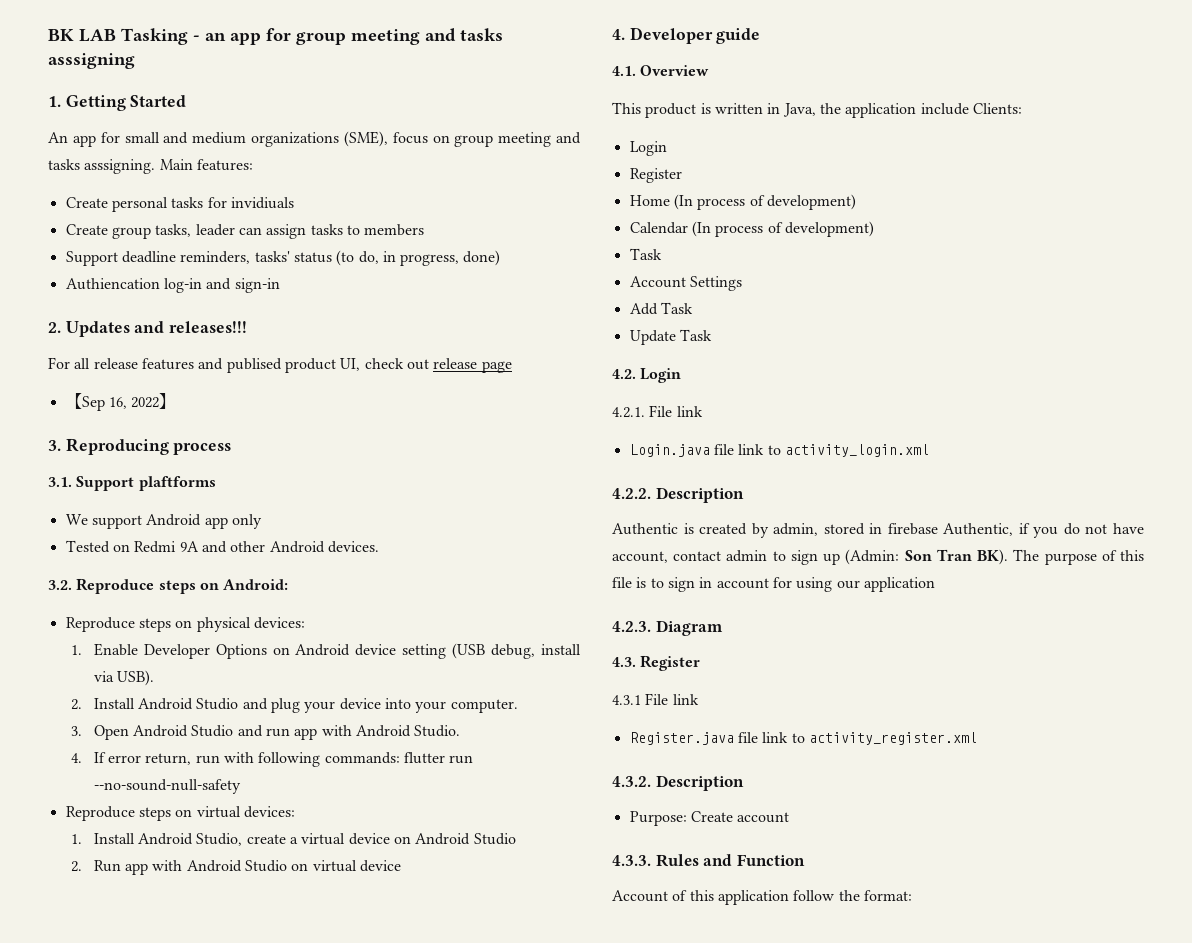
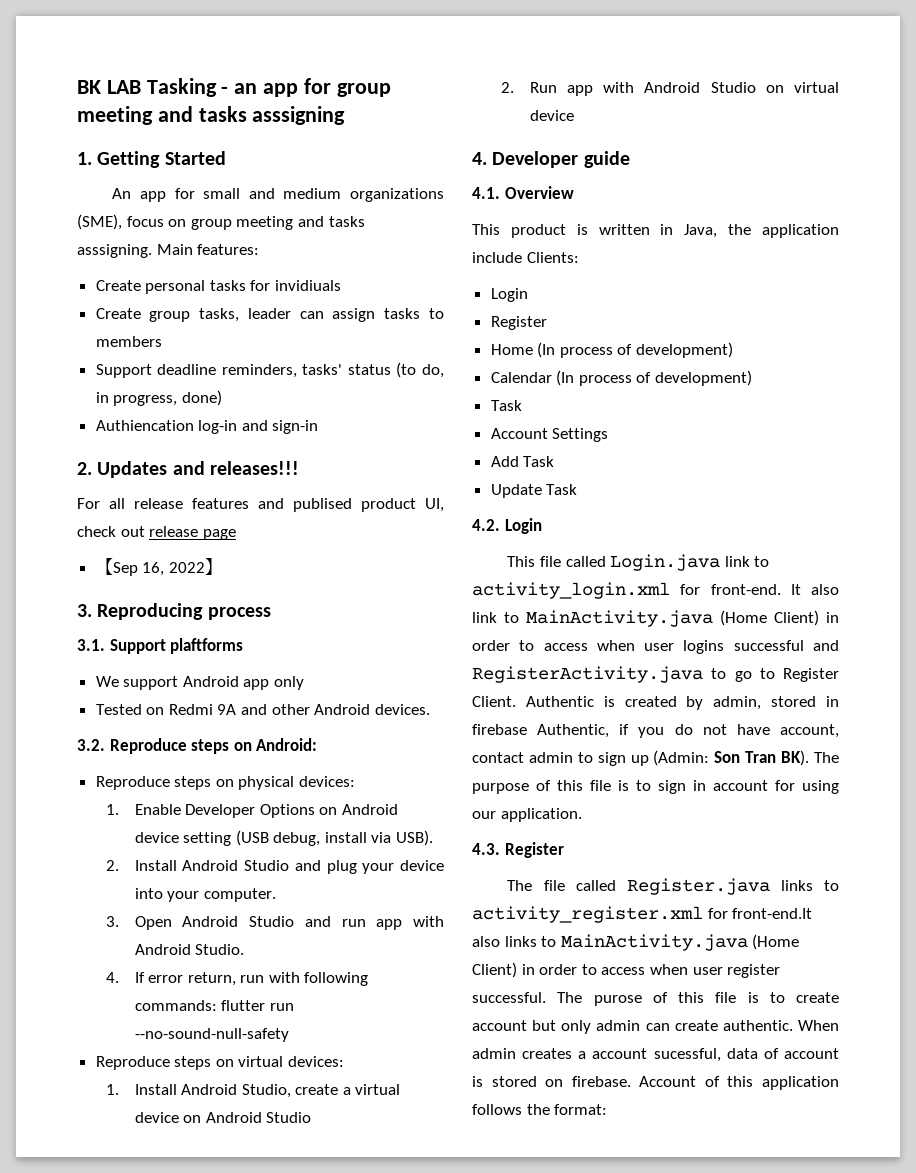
- 4.2.1. File link
- Login.java file link to activity_login.xml
- 4.2.2. Description
- Authentic is created by admin, stored in firebase Authentic, if you do not have account, contact admin to sign up (Admin: Son Tran BK). The purpose of this file is to sign in account for using our application
- 4.2.3. Diagram
+ This file called Login.java link to activity_login.xml for front-end. It also link to MainActivity.java (Home Client) in order to access when user logins successful and RegisterActivity.java to go to Register Client. Authentic is created by admin, stored in firebase Authentic, if you do not have account, contact admin to sign up (Admin: Son Tran BK). The purpose of this file is to sign in account for using our application.
- 4.3.1 File link
- Register.java file link to activity_register.xml
- 4.3.2. Description
- Purpose: Create account
- 4.3.3. Rules and Function
- Account of this application follow the format:
+ The file called Register.java links to activity_register.xml for front-end.It also links to MainActivity.java (Home Client) in order to access when user register successful. The purose of this file is to create account but only admin can create authentic. When admin creates a account sucessful, data of account is stored on firebase. Account of this application follows the format:

